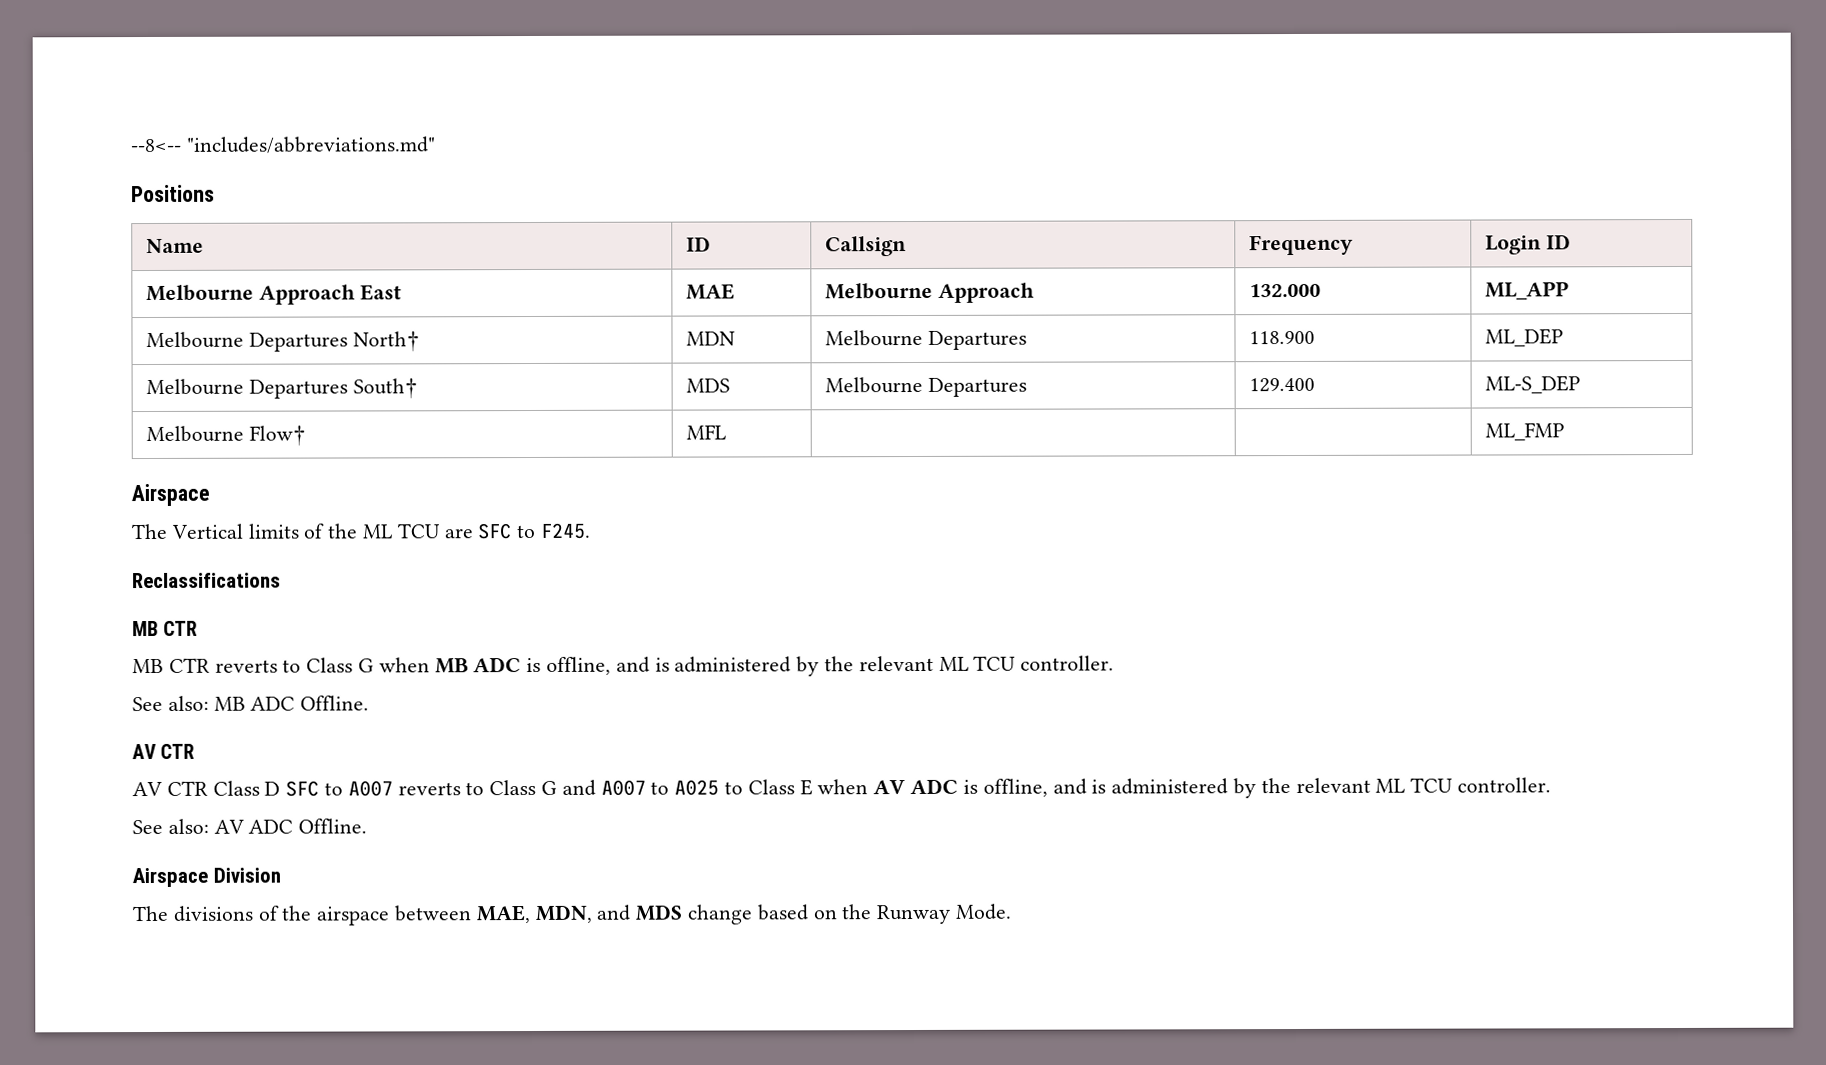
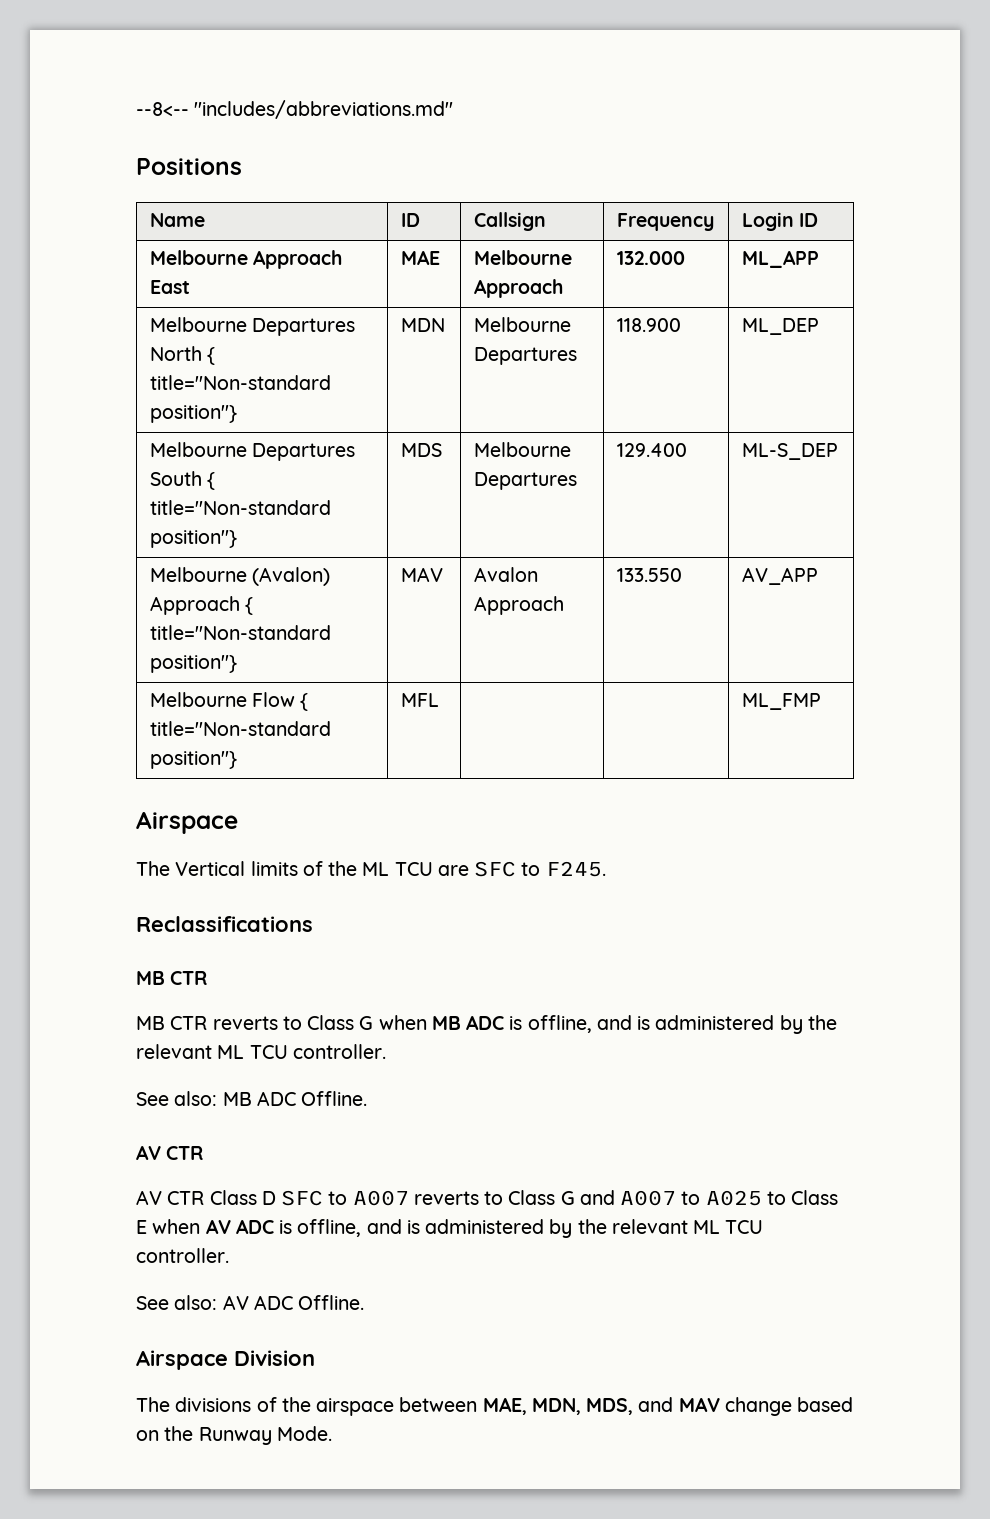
- Melbourne Departures North† | MDN | Melbourne Departures | 118.900 | ML_DEP
+ Melbourne Departures North { title="Non-standard position"} | MDN | Melbourne Departures | 118.900 | ML_DEP
- Melbourne Departures South† | MDS | Melbourne Departures | 129.400 | ML-S_DEP
+ Melbourne Departures South { title="Non-standard position"} | MDS | Melbourne Departures | 129.400 | ML-S_DEP
- Melbourne Flow† | MFL | | | ML_FMP
+ Melbourne (Avalon) Approach { title="Non-standard position"} | MAV | Avalon Approach | 133.550 | AV_APP
+ Melbourne Flow { title="Non-standard position"} | MFL | | | ML_FMP
- The divisions of the airspace between MAE, MDN, and MDS change based on the Runway Mode.
+ The divisions of the airspace between MAE, MDN, MDS, and MAV change based on the Runway Mode.

